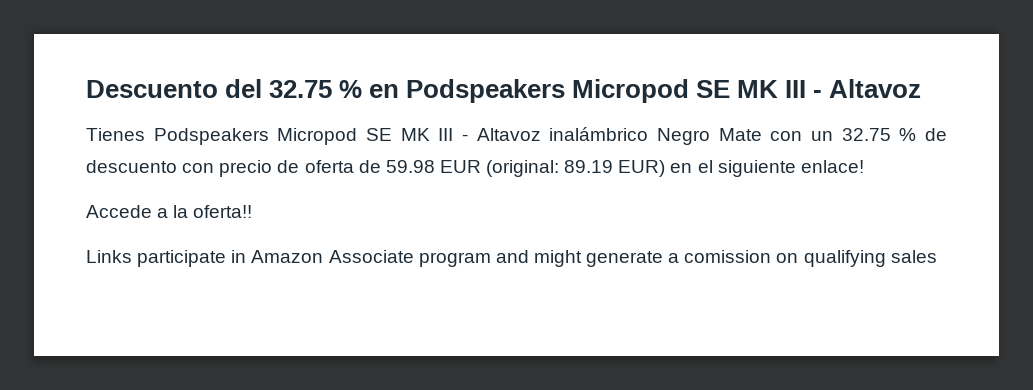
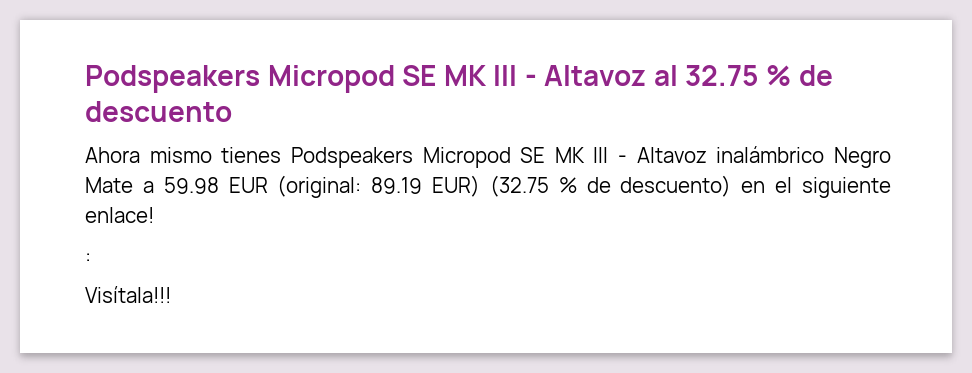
- Descuento del 32.75 % en Podspeakers Micropod SE MK III - Altavoz
- Tienes Podspeakers Micropod SE MK III - Altavoz inalámbrico Negro Mate con un 32.75 % de descuento con precio de oferta de 59.98 EUR (original: 89.19 EUR) en el siguiente enlace!
+ Podspeakers Micropod SE MK III - Altavoz al 32.75 % de descuento
+ Ahora mismo tienes Podspeakers Micropod SE MK III - Altavoz inalámbrico Negro Mate a 59.98 EUR (original: 89.19 EUR) (32.75 % de descuento) en el siguiente enlace!
- Accede a la oferta!!
- Links participate in Amazon Associate program and might generate a comission on qualifying sales
+ :
+ Visítala!!!

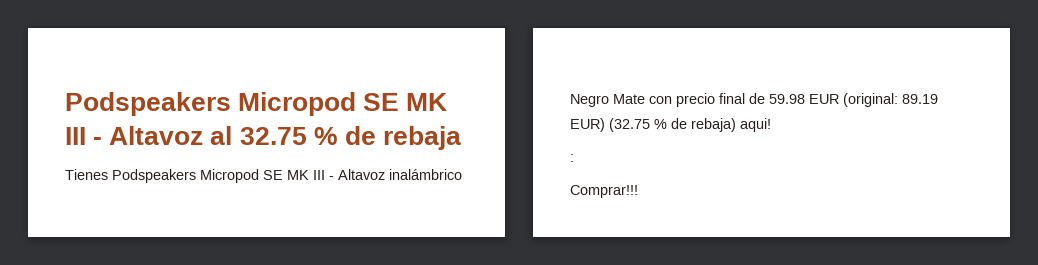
- Podspeakers Micropod SE MK III - Altavoz al 32.75 % de descuento
- Ahora mismo tienes Podspeakers Micropod SE MK III - Altavoz inalámbrico Negro Mate a 59.98 EUR (original: 89.19 EUR) (32.75 % de descuento) en el siguiente enlace!
+ Podspeakers Micropod SE MK III - Altavoz al 32.75 % de rebaja
+ Tienes Podspeakers Micropod SE MK III - Altavoz inalámbrico Negro Mate con precio final de 59.98 EUR (original: 89.19 EUR) (32.75 % de rebaja) aqui!
- Visítala!!!
+ Comprar!!!

